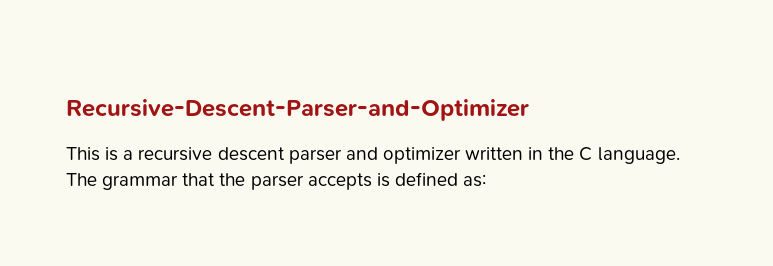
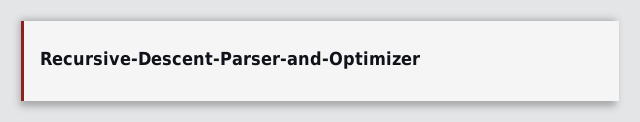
- This is a recursive descent parser and optimizer written in the C language. The grammar that the parser accepts is defined as:

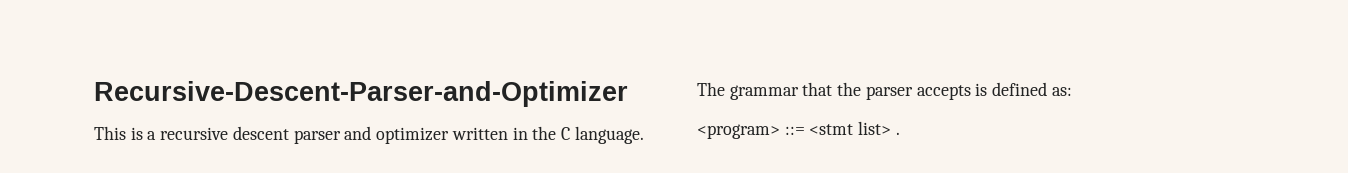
+ This is a recursive descent parser and optimizer written in the C language. The grammar that the parser accepts is defined as:
+ <program> ::= <stmt list> .

